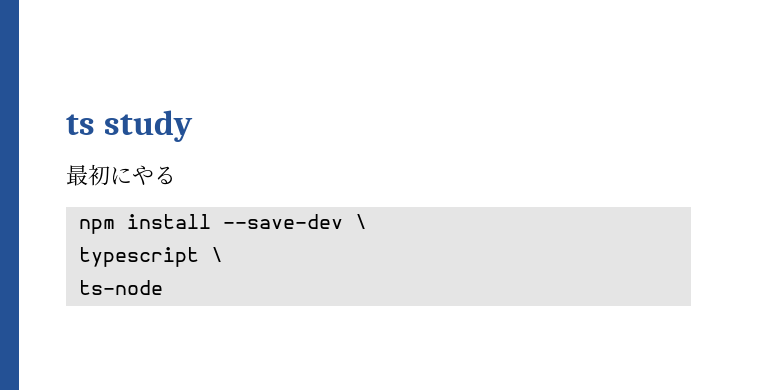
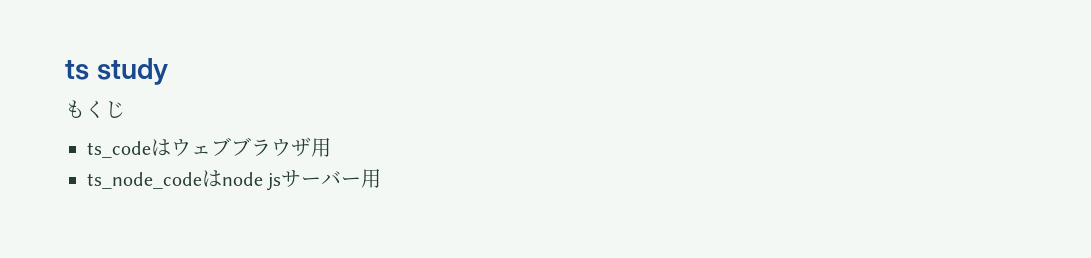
- 最初にやる
- npm install --save-dev \
- typescript \
- ts-node
+ もくじ
+ ts_codeはウェブブラウザ用
+ ts_node_codeはnode jsサーバー用

